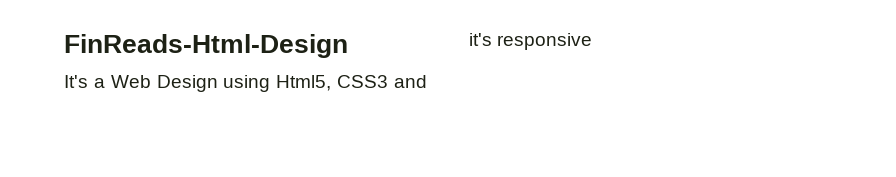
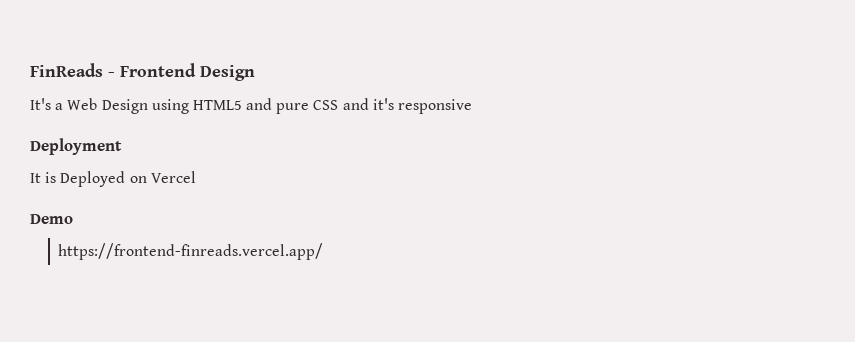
- FinReads-Html-Design
+ FinReads - Frontend Design
- It's a Web Design using Html5, CSS3 and it's responsive
+ It's a Web Design using HTML5 and pure CSS and it's responsive
+ Deployment
+ It is Deployed on Vercel
+ Demo
+ https://frontend-finreads.vercel.app/

